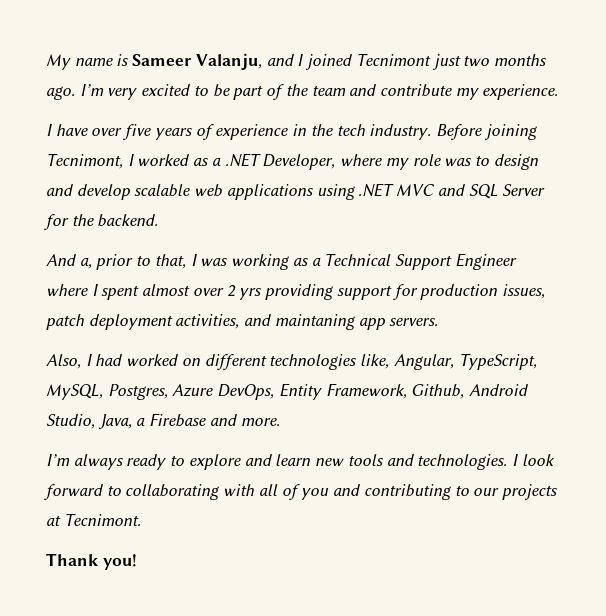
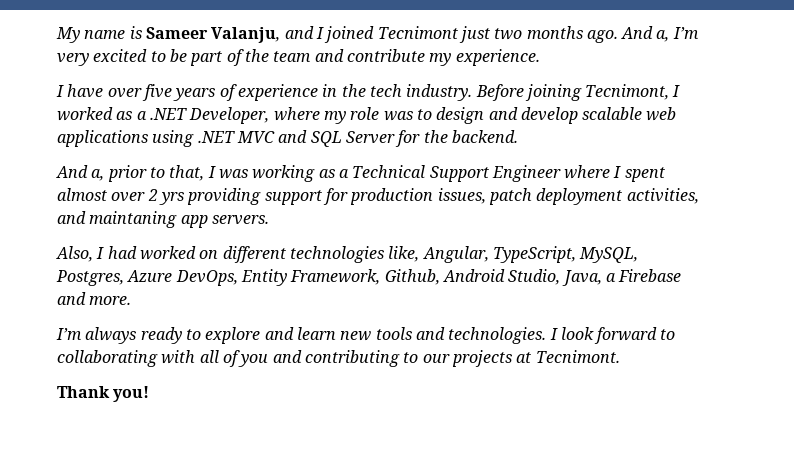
- I’m very excited to be part of the team and contribute my experience.
+ And a, I’m very excited to be part of the team and contribute my experience.

